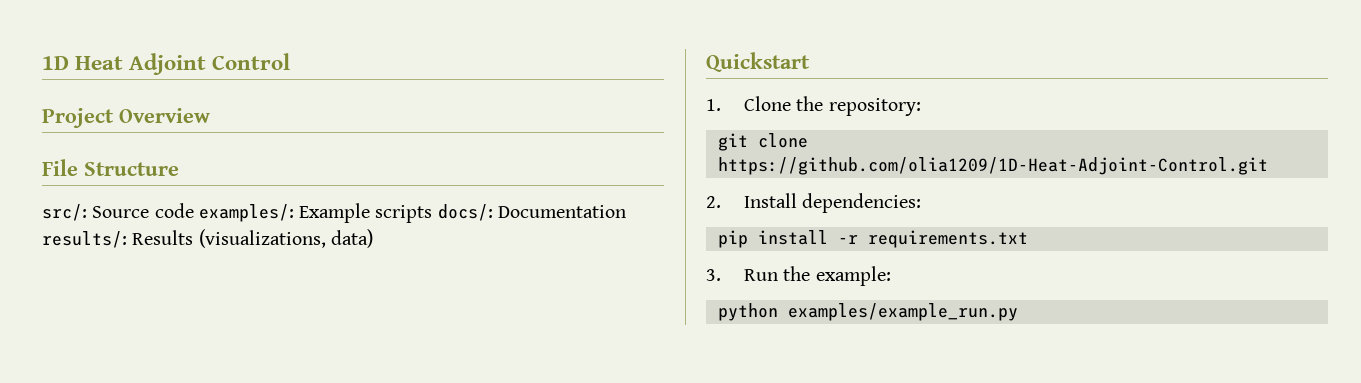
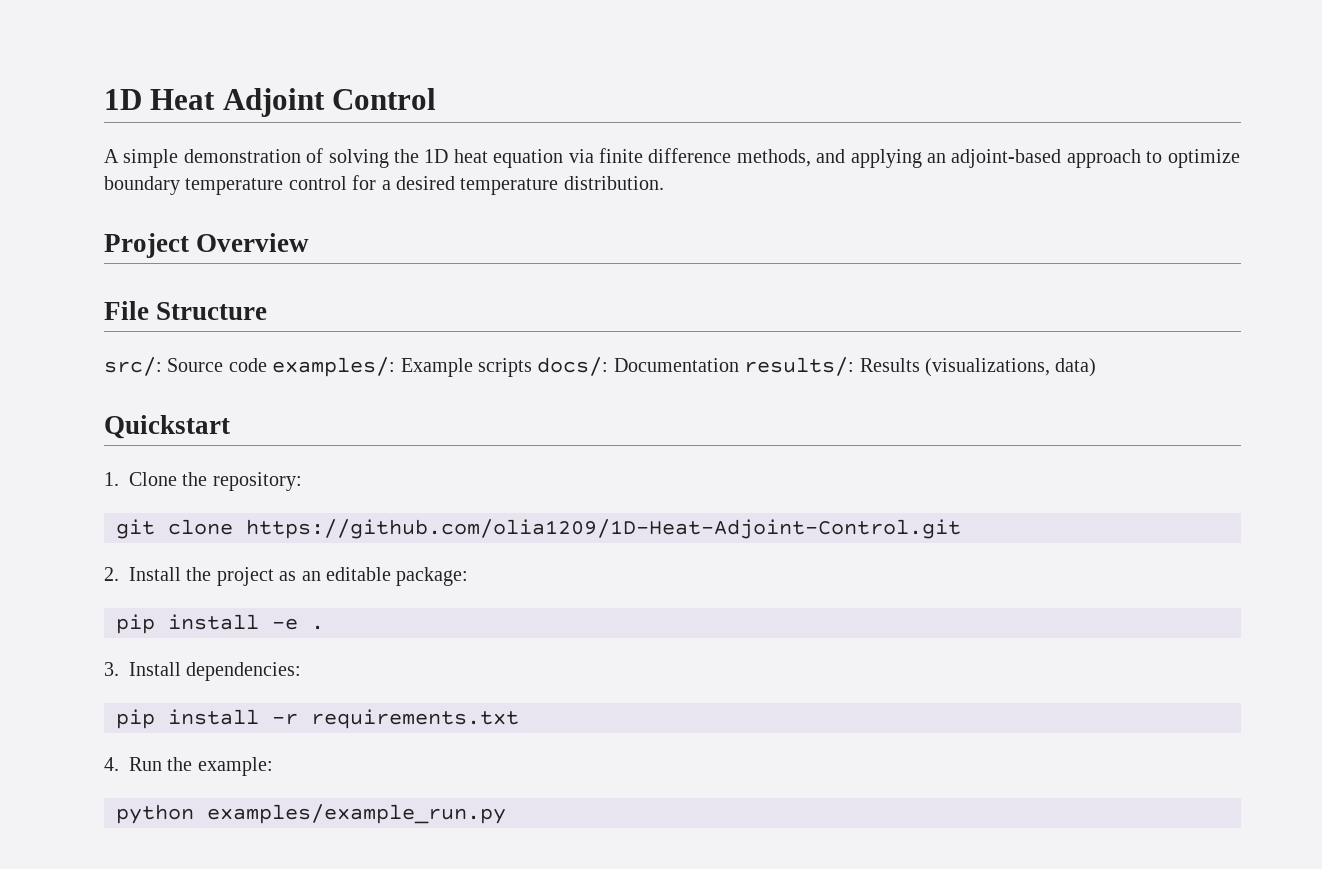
+ A simple demonstration of solving the 1D heat equation via finite difference methods, and applying an adjoint-based approach to optimize boundary temperature control for a desired temperature distribution.
- 2. Install dependencies:
+ 2. Install the project as an editable package:
+ pip install -e .
+ 3. Install dependencies:
- 3. Run the example:
+ 4. Run the example:

